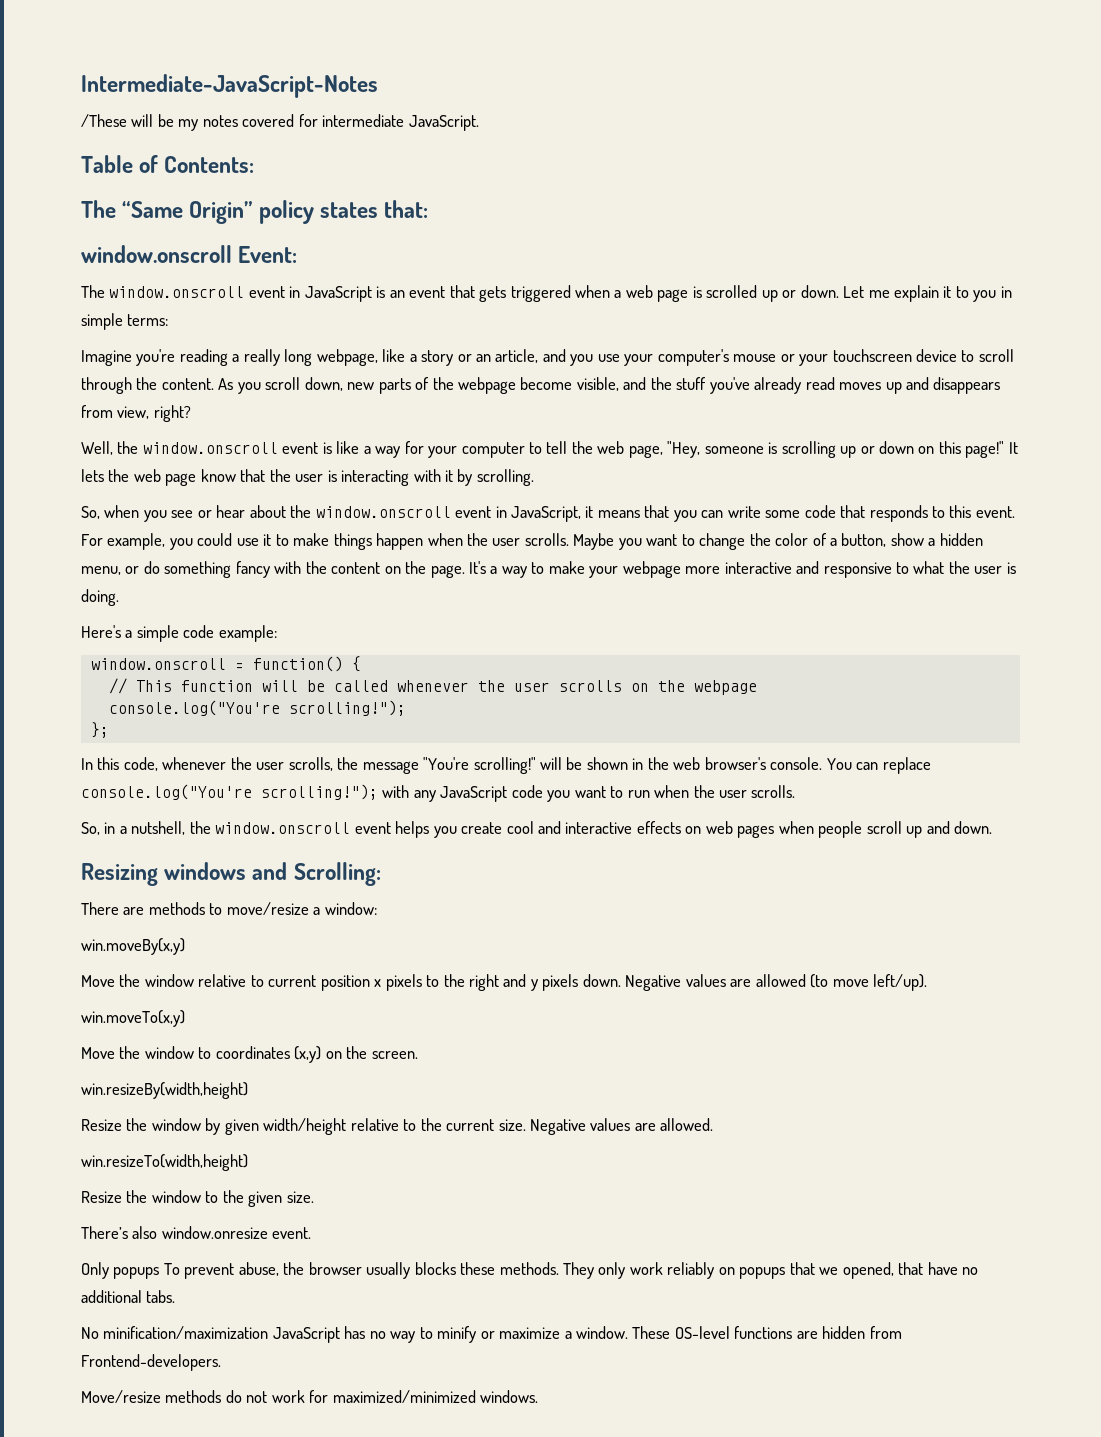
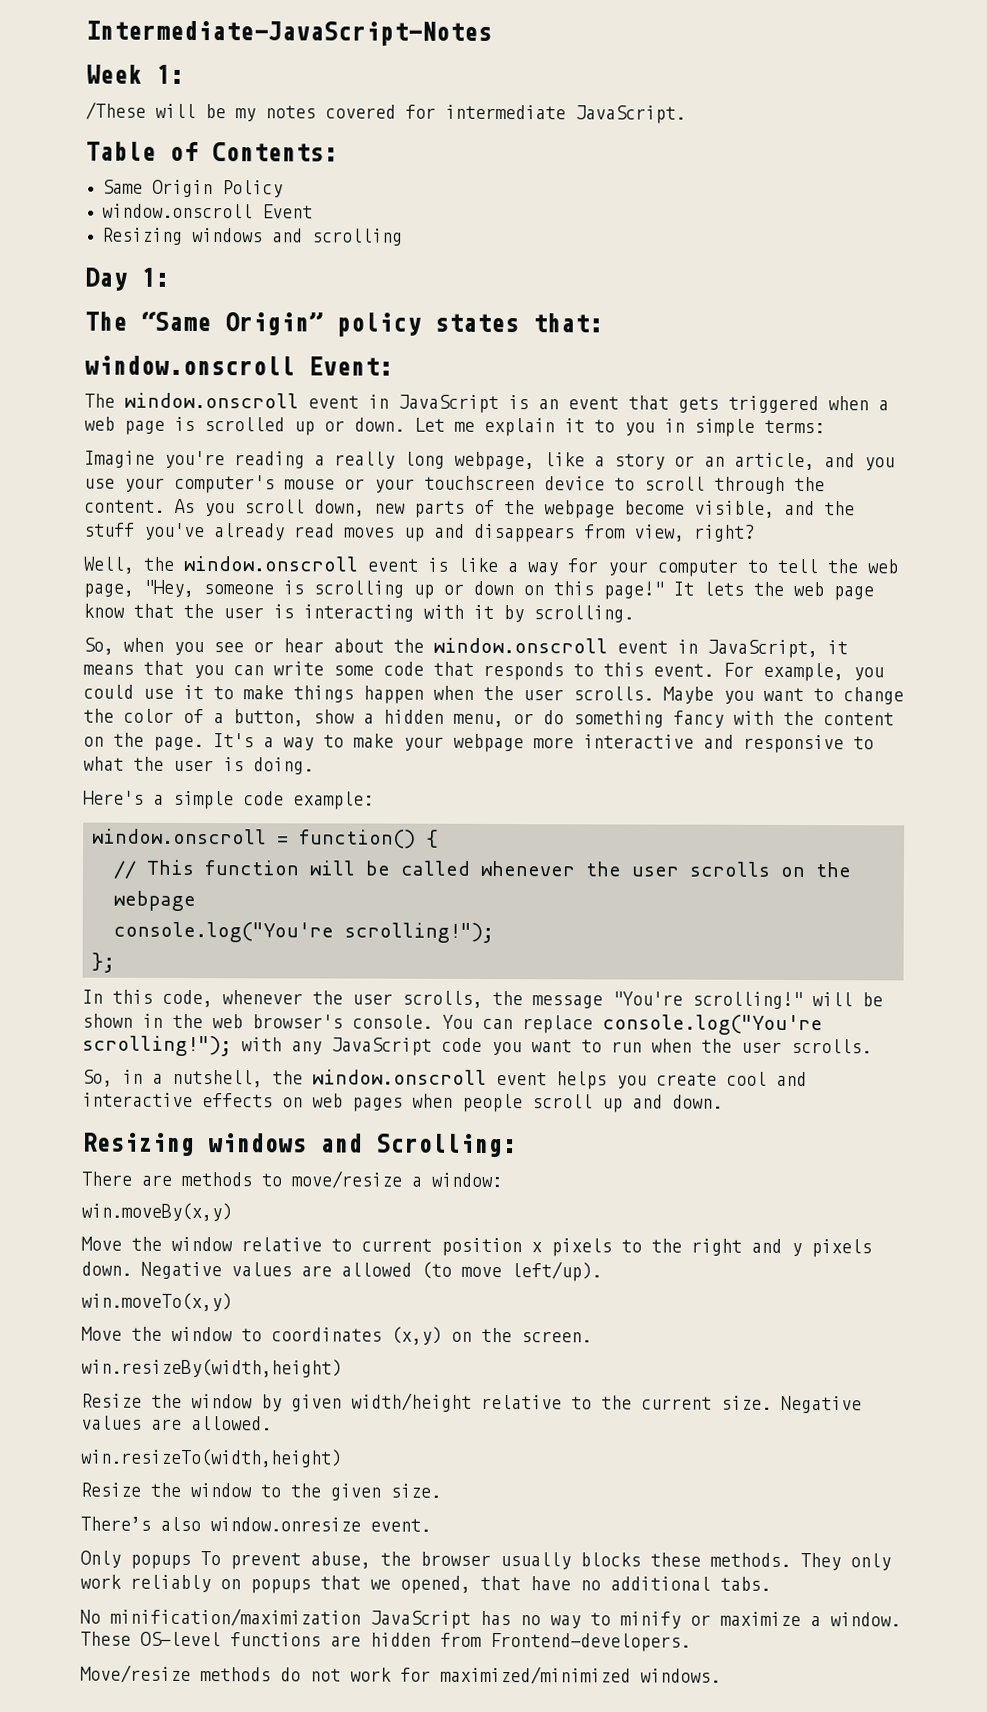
+ Week 1:
+ Same Origin Policy
+ window.onscroll Event
+ Resizing windows and scrolling
+ Day 1:

